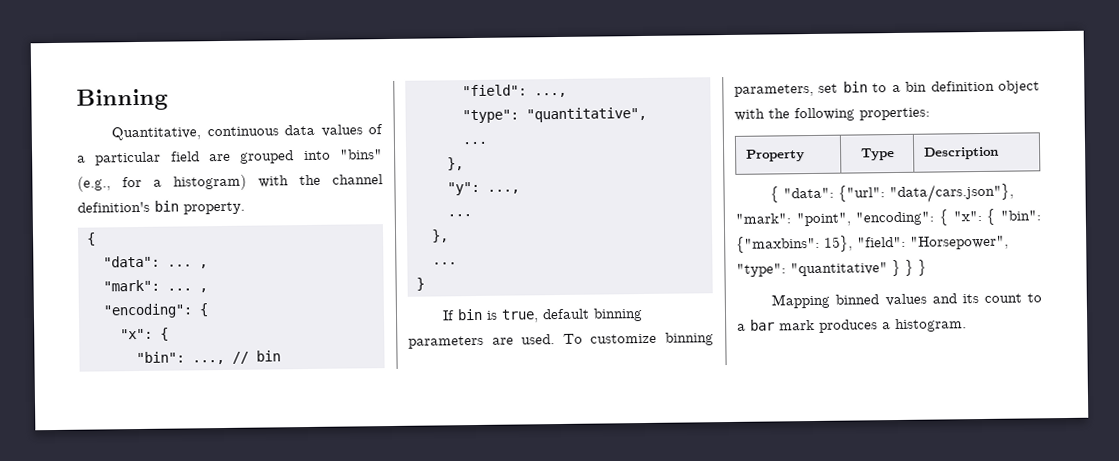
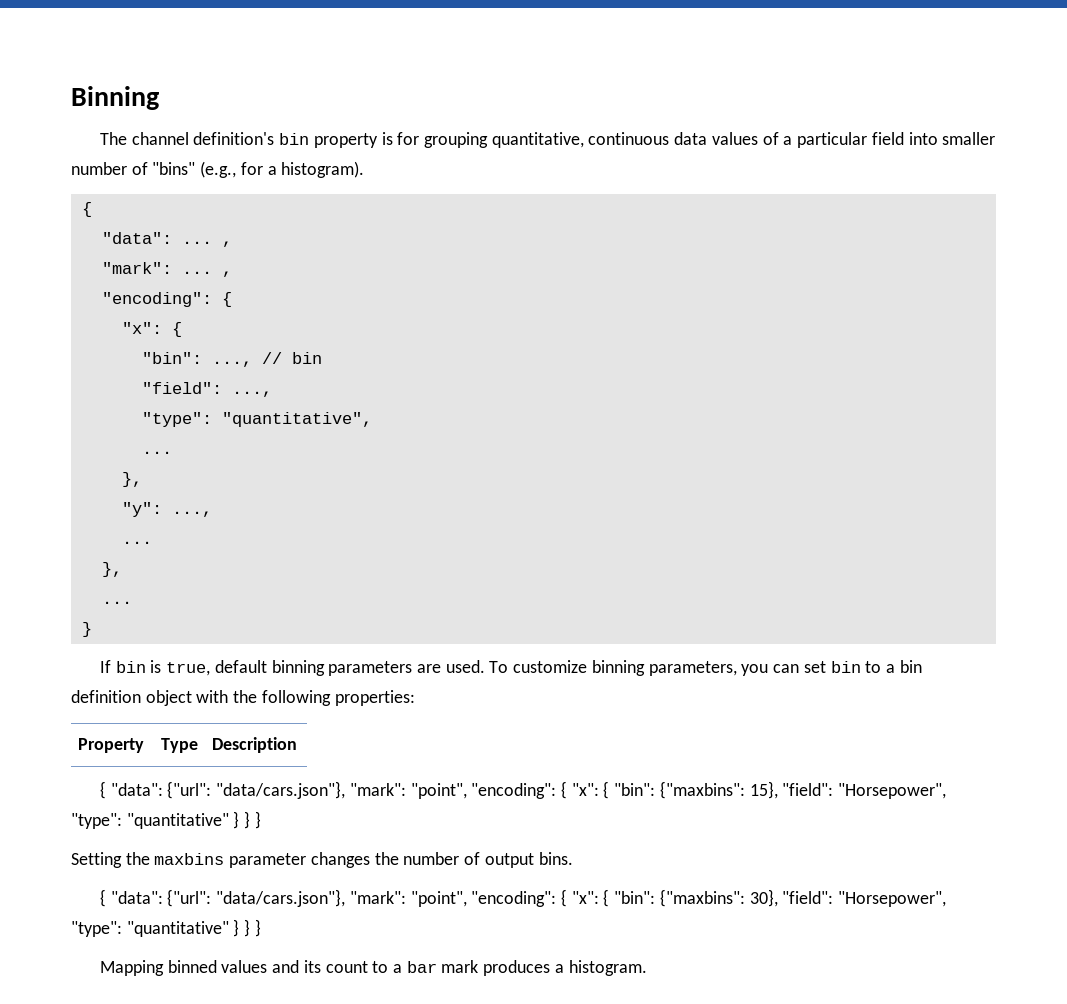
- Quantitative, continuous data values of a particular field are grouped into "bins" (e.g., for a histogram) with the channel definition's bin property.
+ The channel definition's bin property is for grouping quantitative, continuous data values of a particular field into smaller number of "bins" (e.g., for a histogram).
- To customize binning parameters, set bin to a bin definition object with the following properties:
+ To customize binning parameters, you can set bin to a bin definition object with the following properties:
+ Setting the maxbins parameter changes the number of output bins.
+ { "data": {"url": "data/cars.json"}, "mark": "point", "encoding": { "x": { "bin": {"maxbins": 30}, "field": "Horsepower", "type": "quantitative" } } }

